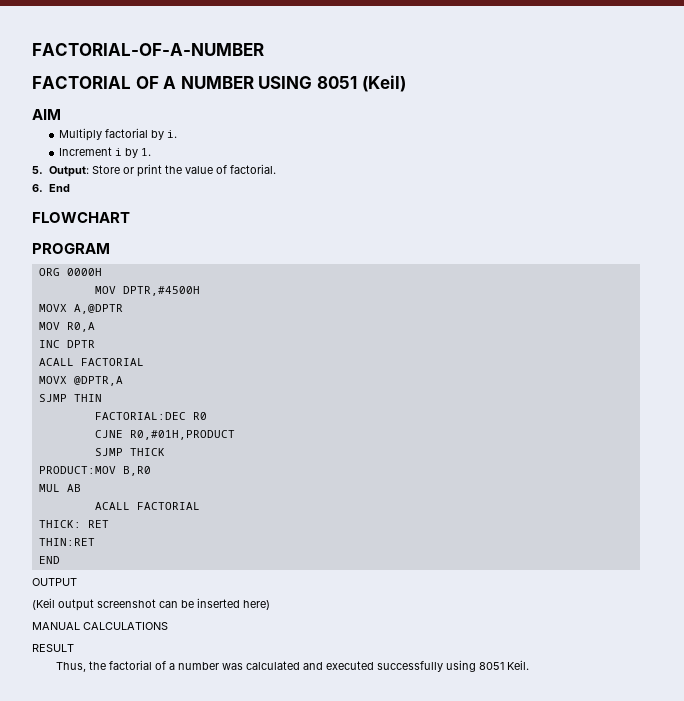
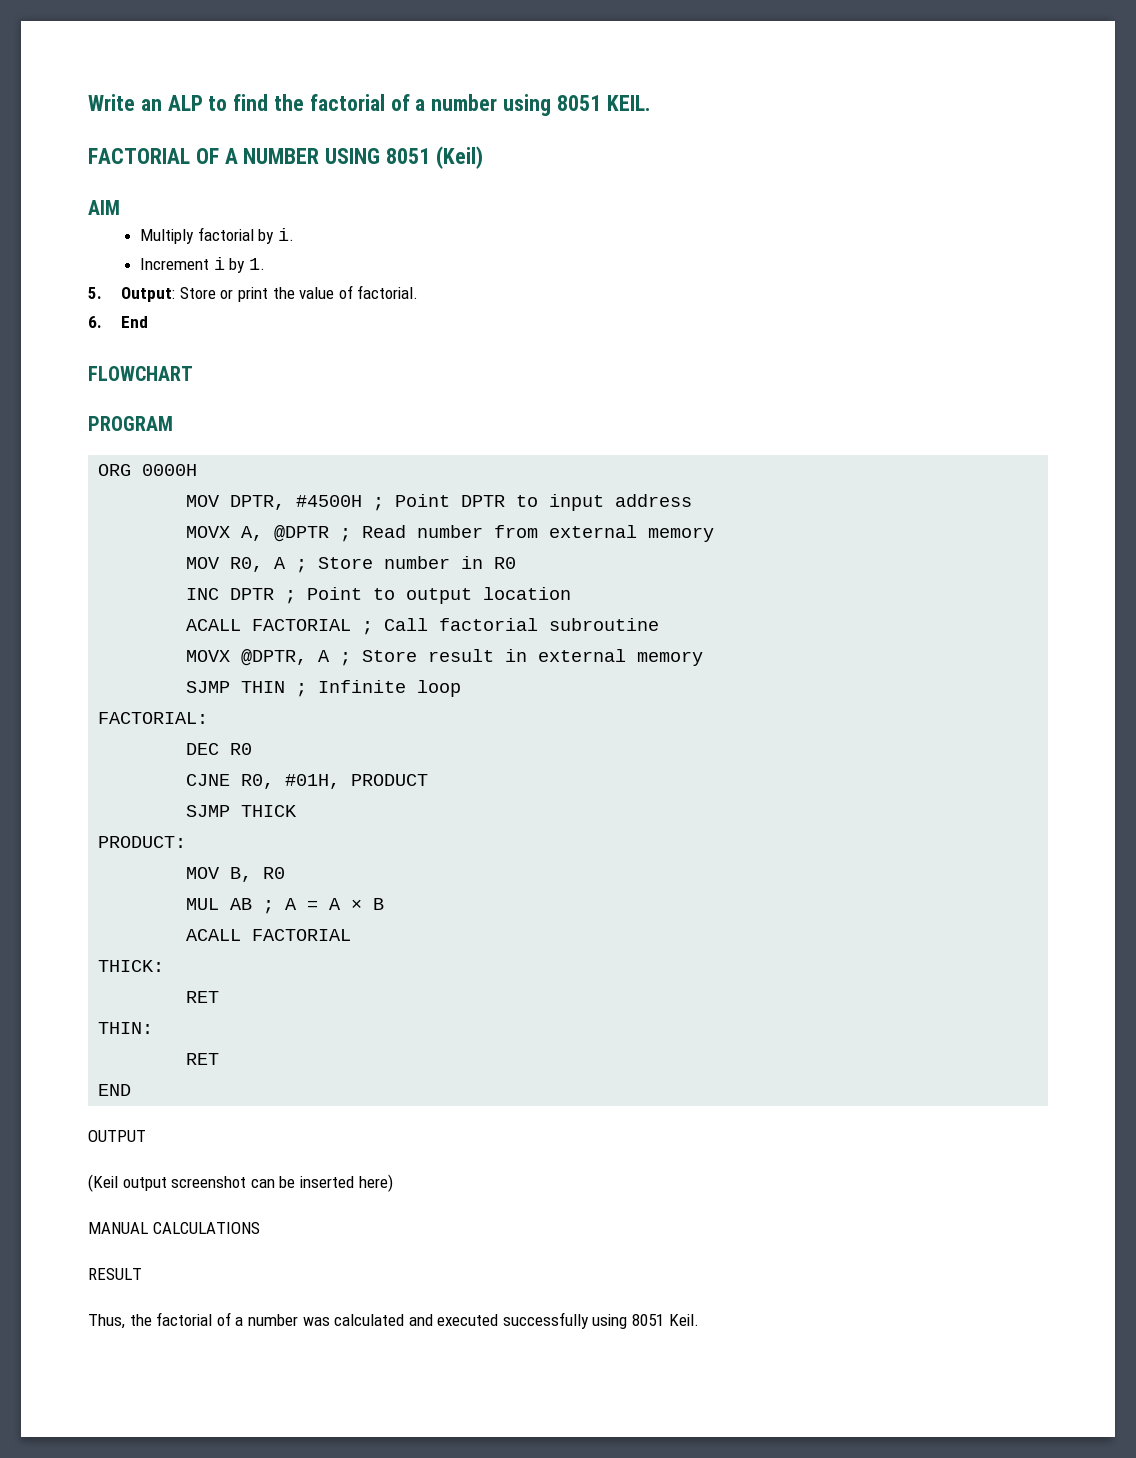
- FACTORIAL-OF-A-NUMBER
+ Write an ALP to find the factorial of a number using 8051 KEIL.
- MOV DPTR,#4500H
- MOVX A,@DPTR
- MOV R0,A
- INC DPTR
- ACALL FACTORIAL
- MOVX @DPTR,A
- SJMP THIN
- FACTORIAL:DEC R0
+ MOV DPTR, #4500H ; Point DPTR to input address
+ MOVX A, @DPTR ; Read number from external memory
+ MOV R0, A ; Store number in R0
+ INC DPTR ; Point to output location
+ ACALL FACTORIAL ; Call factorial subroutine
+ MOVX @DPTR, A ; Store result in external memory
+ SJMP THIN ; Infinite loop
+ FACTORIAL:
+ DEC R0
- CJNE R0,#01H,PRODUCT
+ CJNE R0, #01H, PRODUCT
- PRODUCT:MOV B,R0
- MUL AB
+ PRODUCT:
+ MOV B, R0
+ MUL AB ; A = A × B
- THICK: RET
- THIN:RET
+ THICK:
+ RET
+ THIN:
+ RET

